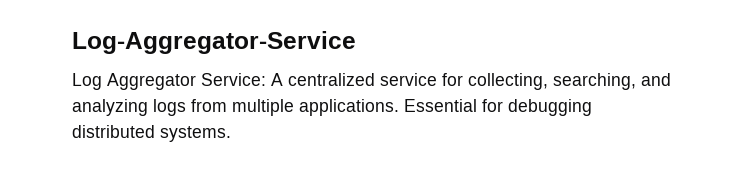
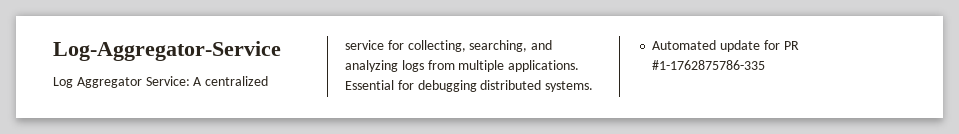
+ Automated update for PR #1-1762875786-335

